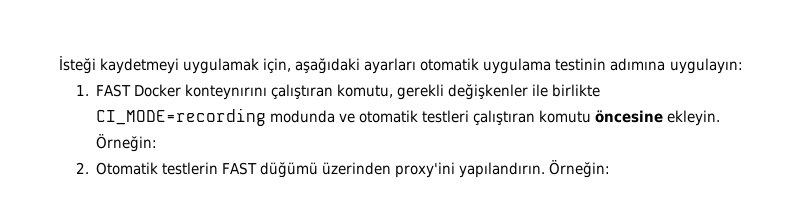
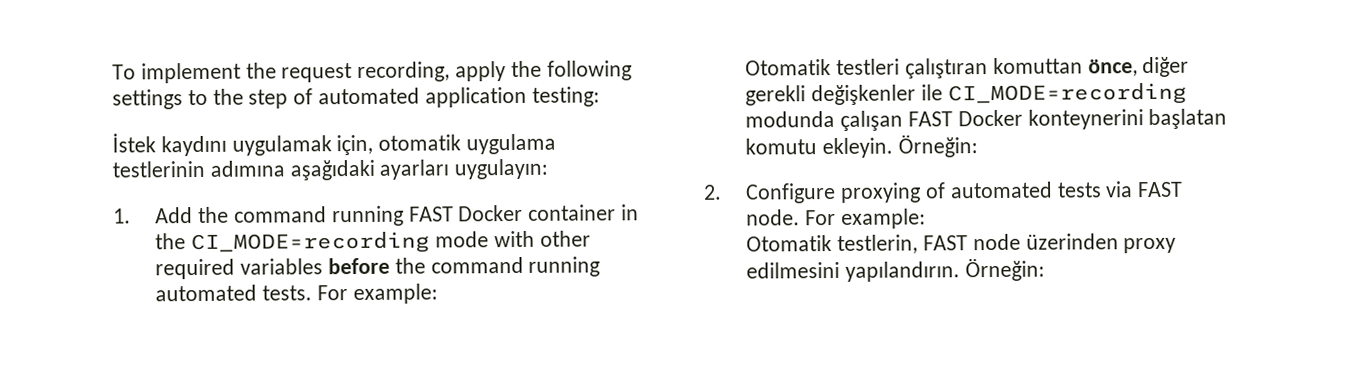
- İsteği kaydetmeyi uygulamak için, aşağıdaki ayarları otomatik uygulama testinin adımına uygulayın:
- 1. FAST Docker konteynırını çalıştıran komutu, gerekli değişkenler ile birlikte CI_MODE=recording modunda ve otomatik testleri çalıştıran komutu öncesine ekleyin. Örneğin:
- 2. Otomatik testlerin FAST düğümü üzerinden proxy'ini yapılandırın.
+ To implement the request recording, apply the following settings to the step of automated application testing:
+ İstek kaydını uygulamak için, otomatik uygulama testlerinin adımına aşağıdaki ayarları uygulayın:
+ 1. Add the command running FAST Docker container in the CI_MODE=recording mode with other required variables before the command running automated tests. For example:
+ Otomatik testleri çalıştıran komuttan önce, diğer gerekli değişkenler ile CI_MODE=recording modunda çalışan FAST Docker konteynerini başlatan komutu ekleyin. Örneğin:
+ 2. Configure proxying of automated tests via FAST node. For example:
+ Otomatik testlerin, FAST node üzerinden proxy edilmesini yapılandırın.

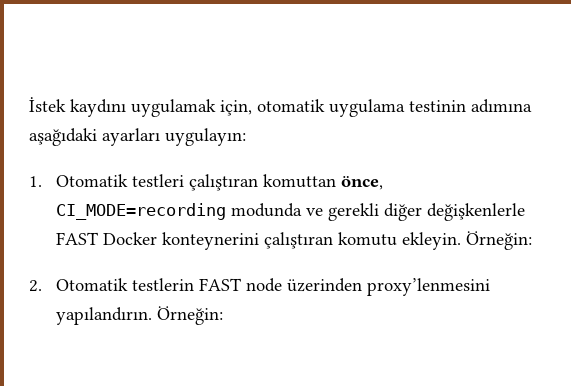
- To implement the request recording, apply the following settings to the step of automated application testing:
- İstek kaydını uygulamak için, otomatik uygulama testlerinin adımına aşağıdaki ayarları uygulayın:
+ İstek kaydını uygulamak için, otomatik uygulama testinin adımına aşağıdaki ayarları uygulayın:
- 1. Add the command running FAST Docker container in the CI_MODE=recording mode with other required variables before the command running automated tests. For example:
- Otomatik testleri çalıştıran komuttan önce, diğer gerekli değişkenler ile CI_MODE=recording modunda çalışan FAST Docker konteynerini başlatan komutu ekleyin.
+ 1. Otomatik testleri çalıştıran komuttan önce, CI_MODE=recording modunda ve gerekli diğer değişkenlerle FAST Docker konteynerini çalıştıran komutu ekleyin.
- 2. Configure proxying of automated tests via FAST node. For example:
- Otomatik testlerin, FAST node üzerinden proxy edilmesini yapılandırın.
+ 2. Otomatik testlerin FAST node üzerinden proxy’lenmesini yapılandırın.

